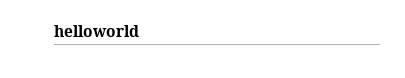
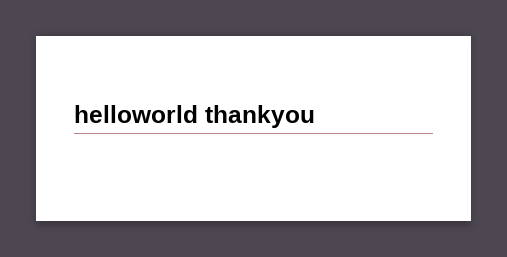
- helloworld
+ helloworld thankyou

